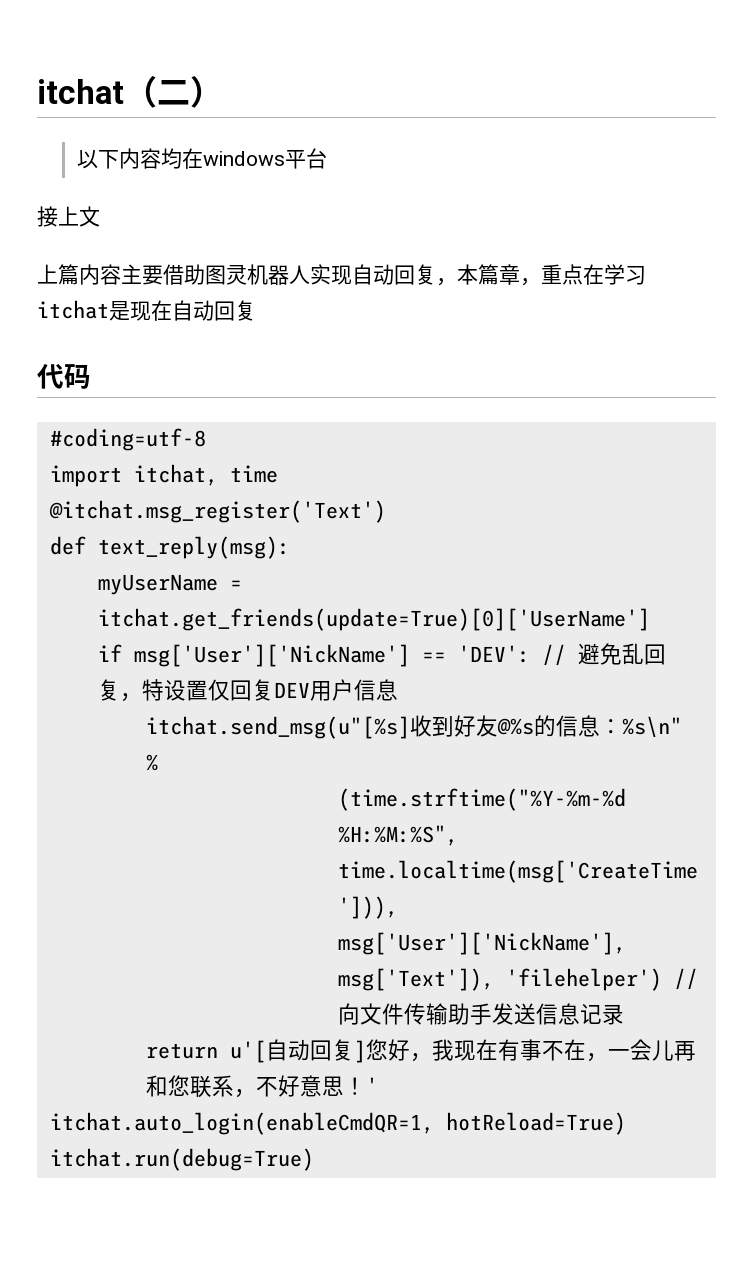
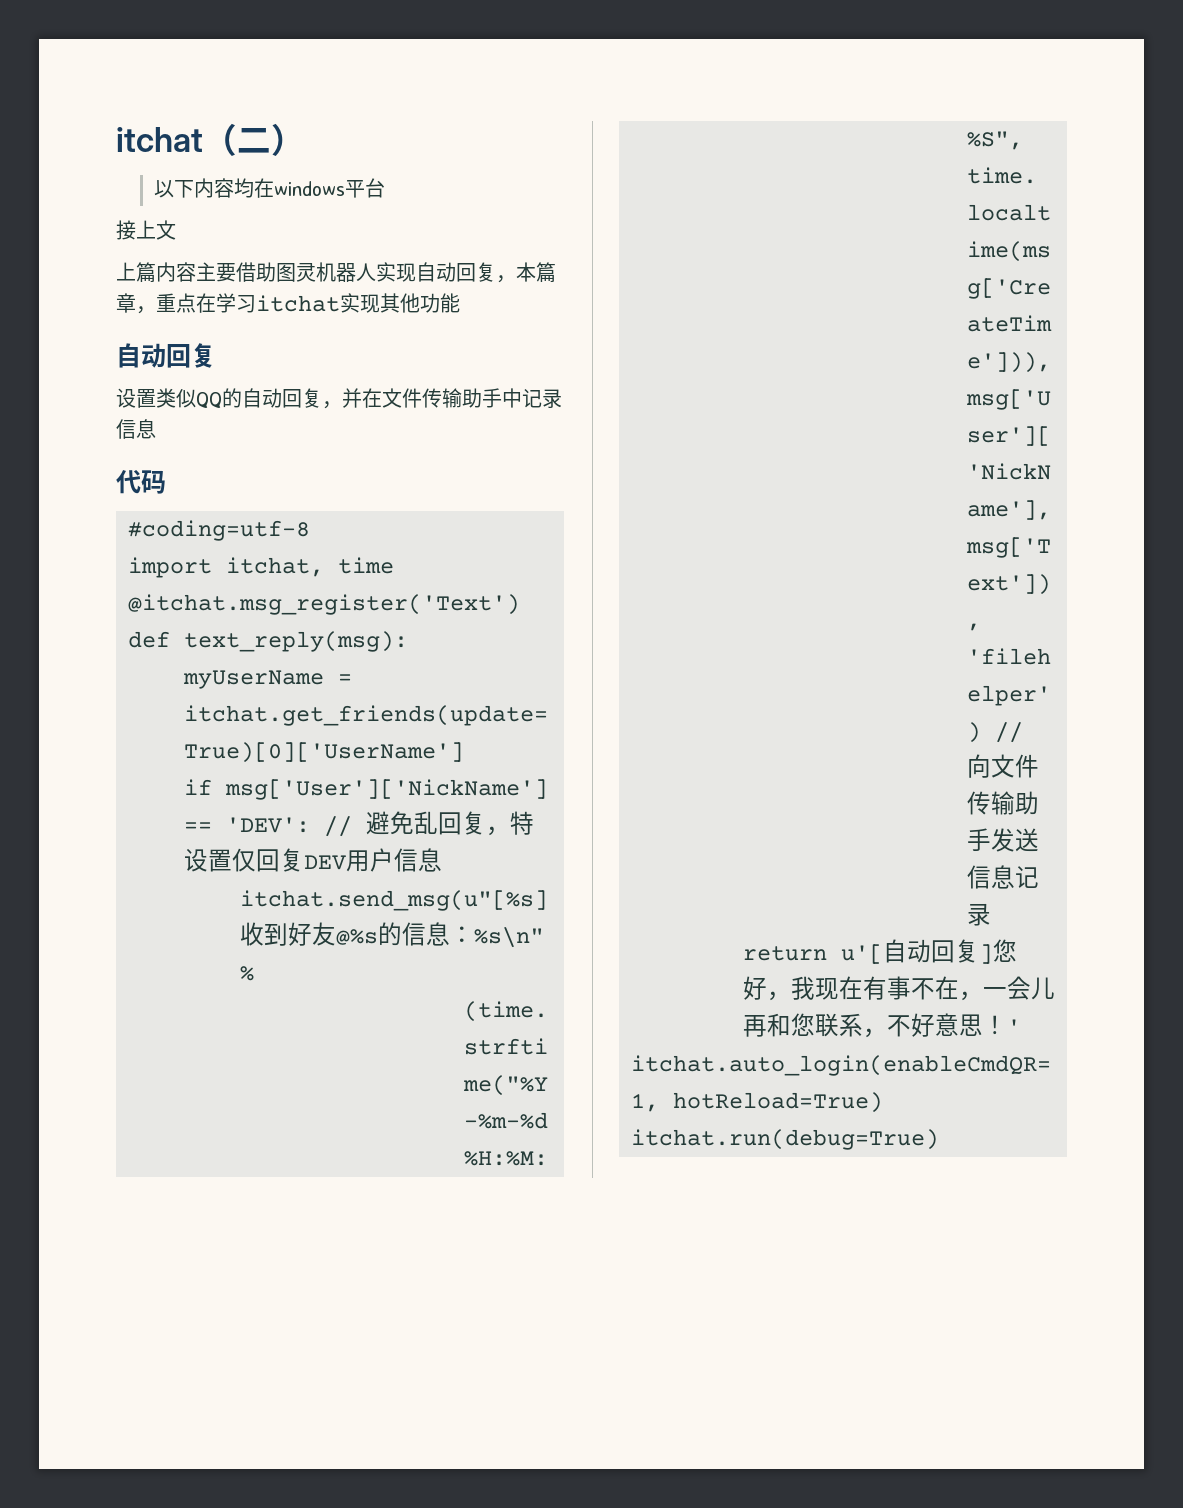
- 上篇内容主要借助图灵机器人实现自动回复，本篇章，重点在学习itchat是现在自动回复
+ 上篇内容主要借助图灵机器人实现自动回复，本篇章，重点在学习itchat实现其他功能
+ 自动回复
+ 设置类似QQ的自动回复，并在文件传输助手中记录信息

